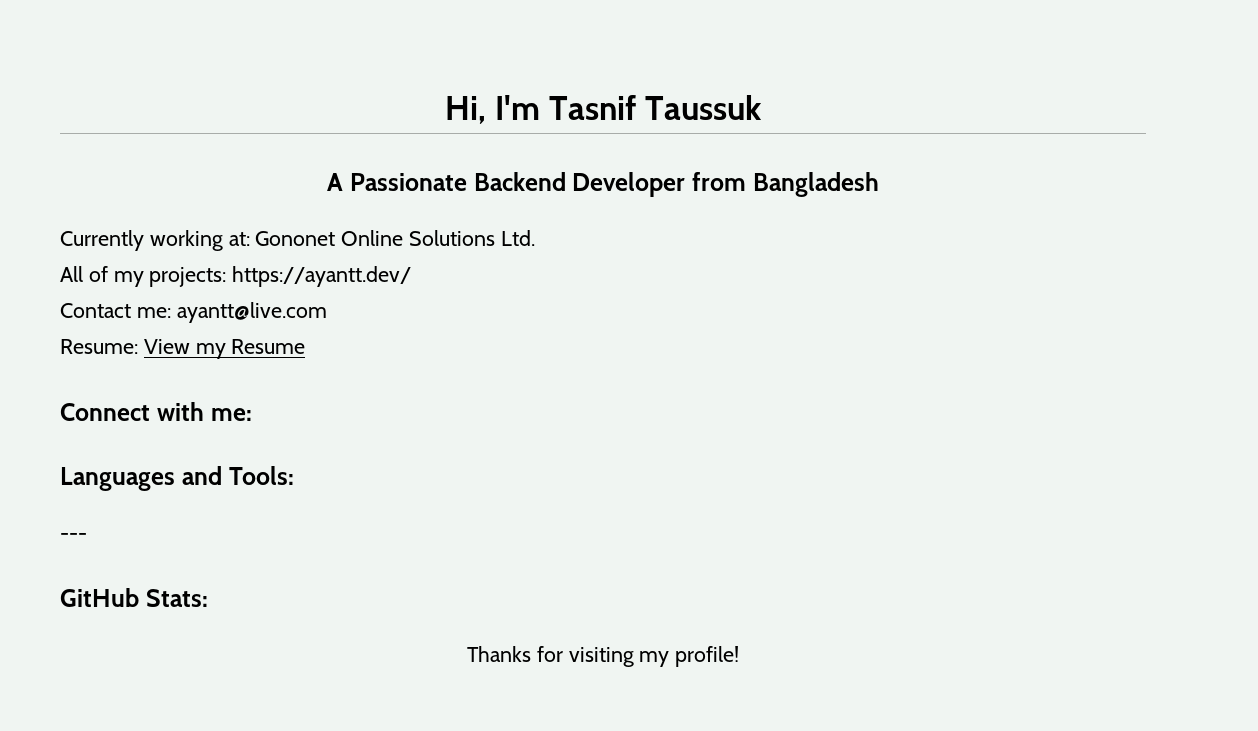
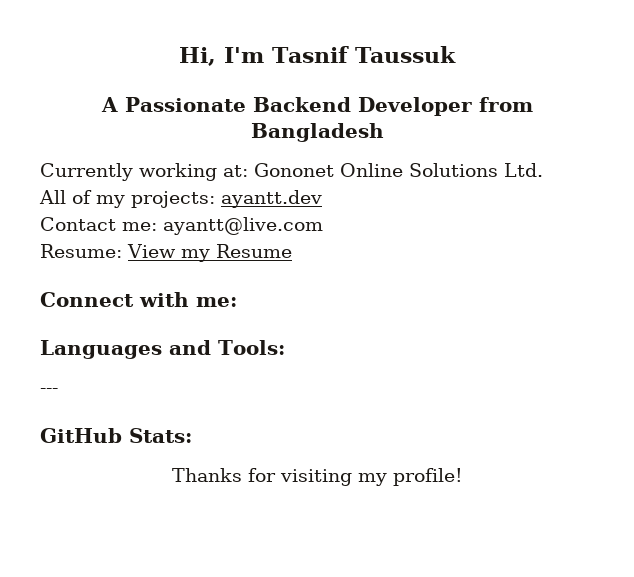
- All of my projects: https://ayantt.dev/
+ All of my projects: ayantt.dev

